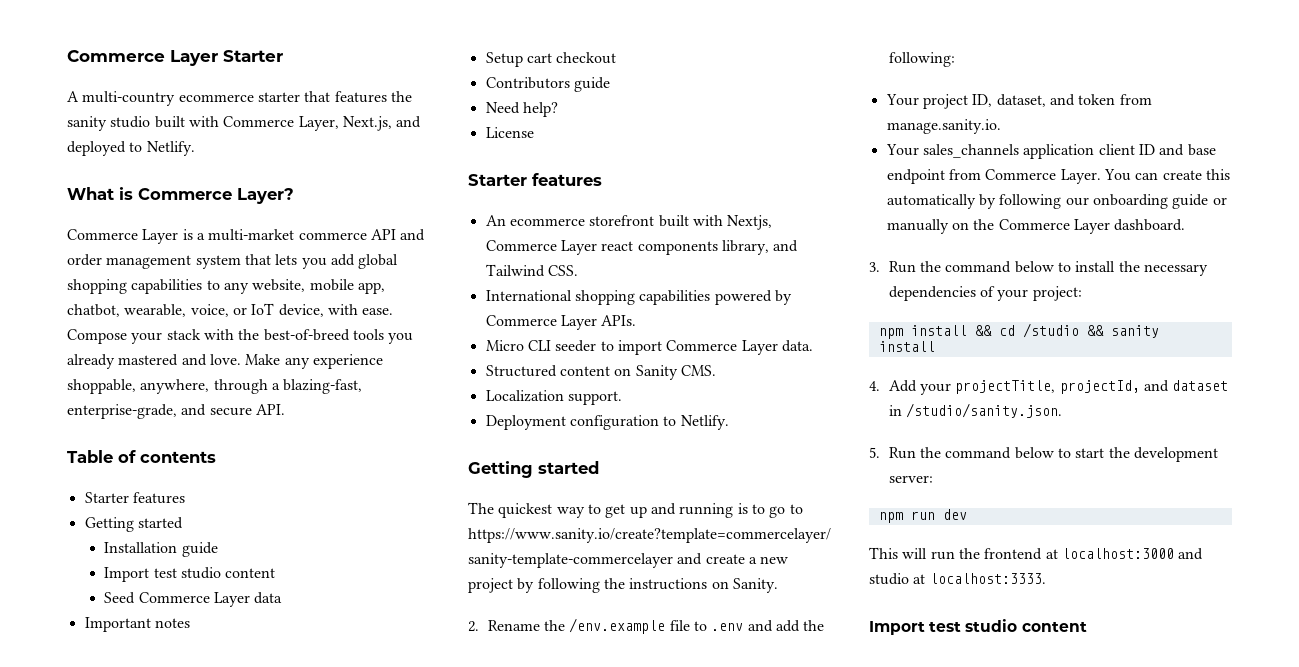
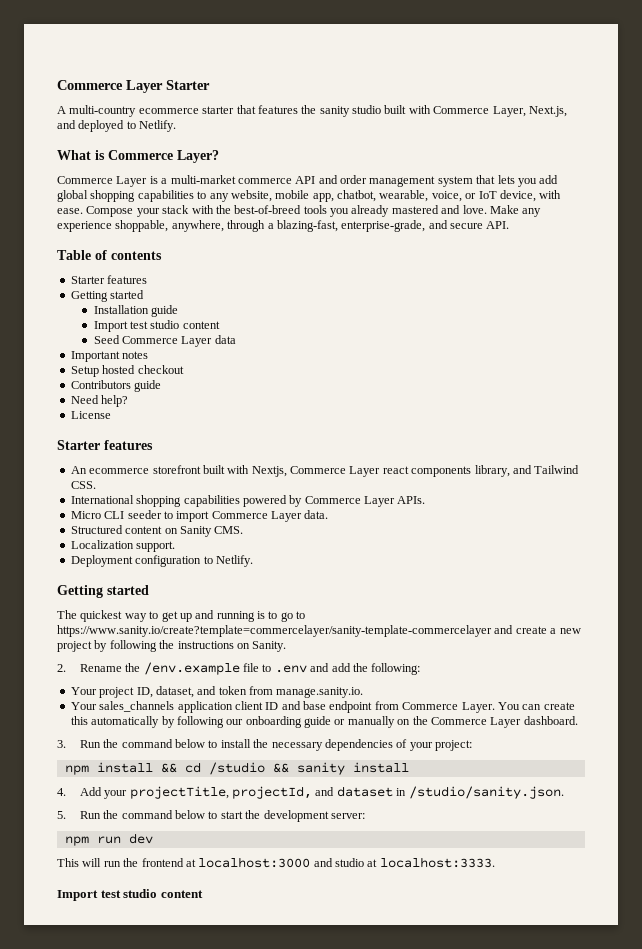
- Setup cart checkout
+ Setup hosted checkout

